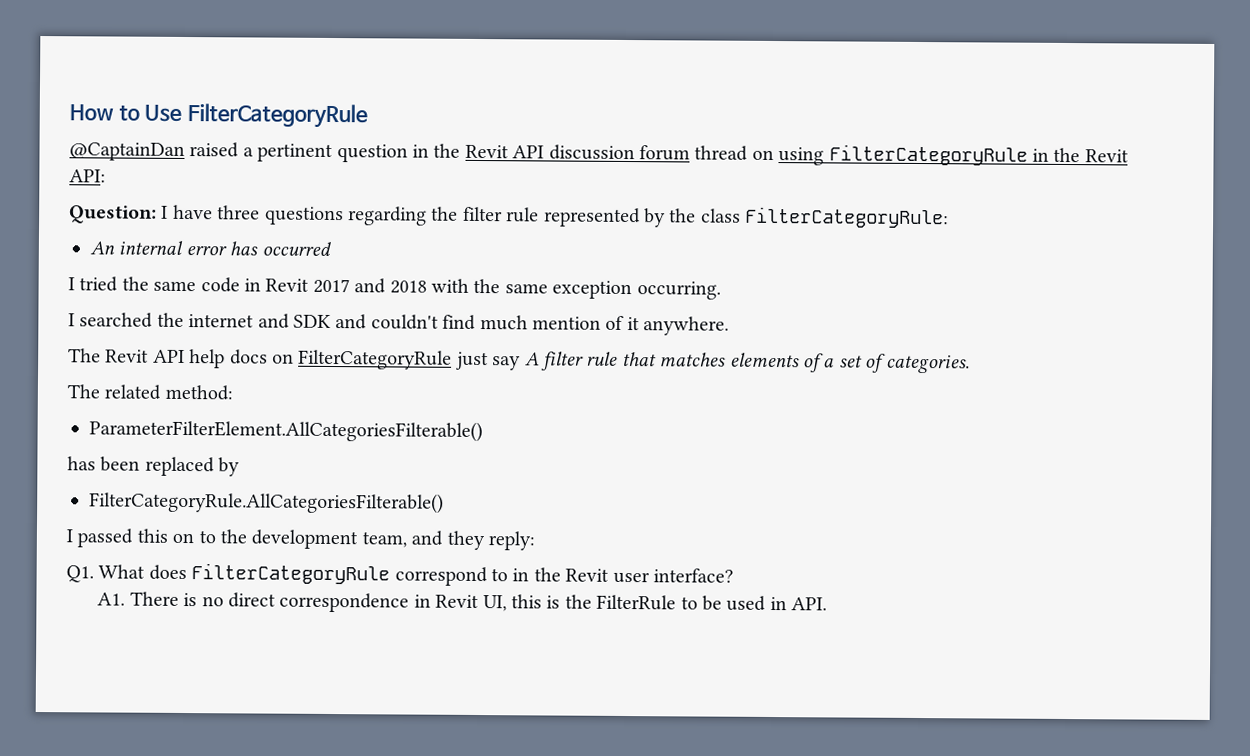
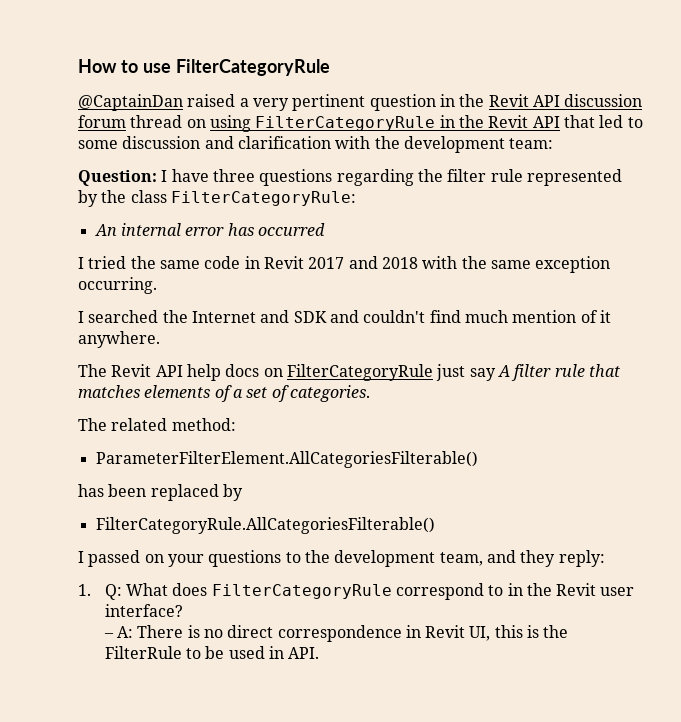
- How to Use FilterCategoryRule
+ How to use FilterCategoryRule
- @CaptainDan raised a pertinent question in the Revit API discussion forum thread on using FilterCategoryRule in the Revit API:
+ @CaptainDan raised a very pertinent question in the Revit API discussion forum thread on using FilterCategoryRule in the Revit API that led to some discussion and clarification with the development team:
- I searched the internet and SDK and couldn't find much mention of it anywhere.
+ I searched the Internet and SDK and couldn't find much mention of it anywhere.
- I passed this on to the development team, and they reply:
+ I passed on your questions to the development team, and they reply:
- Q1. What does FilterCategoryRule correspond to in the Revit user interface?
+ 1. Q: What does FilterCategoryRule correspond to in the Revit user interface?
- A1. There is no direct correspondence in Revit UI, this is the FilterRule to be used in API.
+ – A: There is no direct correspondence in Revit UI, this is the FilterRule to be used in API.

